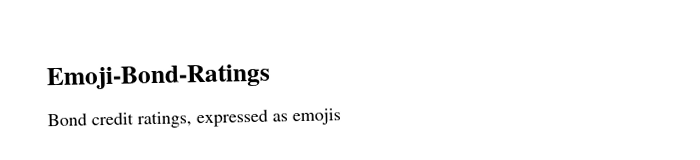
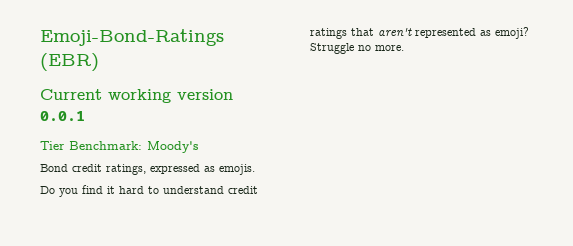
- Emoji-Bond-Ratings
+ Emoji-Bond-Ratings (EBR)
+ Current working version 0.0.1
+ Tier Benchmark: Moody's
- Bond credit ratings, expressed as emojis
+ Bond credit ratings, expressed as emojis.
+ Do you find it hard to understand credit ratings that aren't represented as emoji? Struggle no more.

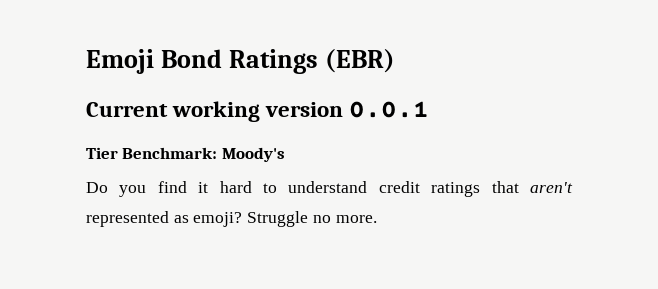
- Emoji-Bond-Ratings (EBR)
+ Emoji Bond Ratings (EBR)
- Bond credit ratings, expressed as emojis.

